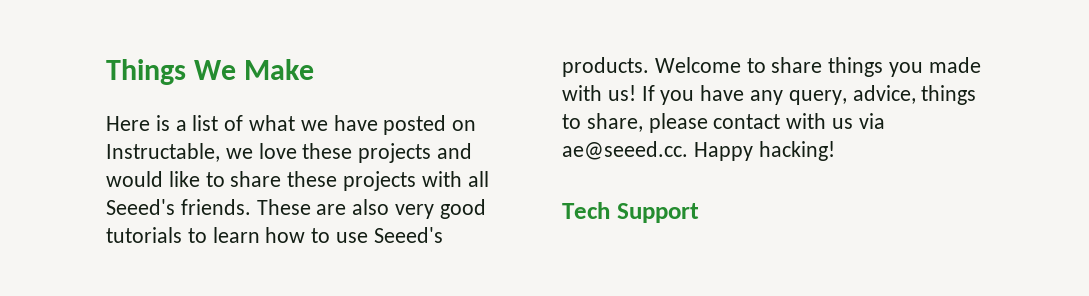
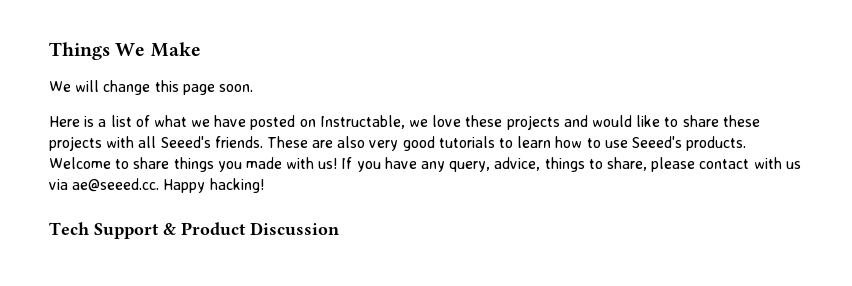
+ We will change this page soon.
- Tech Support
+ Tech Support & Product Discussion

